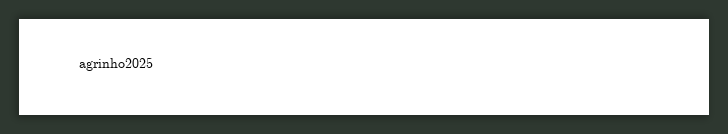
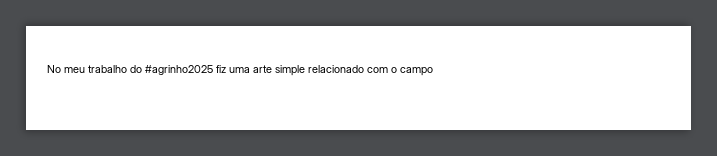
- agrinho2025
+ No meu trabalho do #agrinho2025 fiz uma arte simple relacionado com o campo

